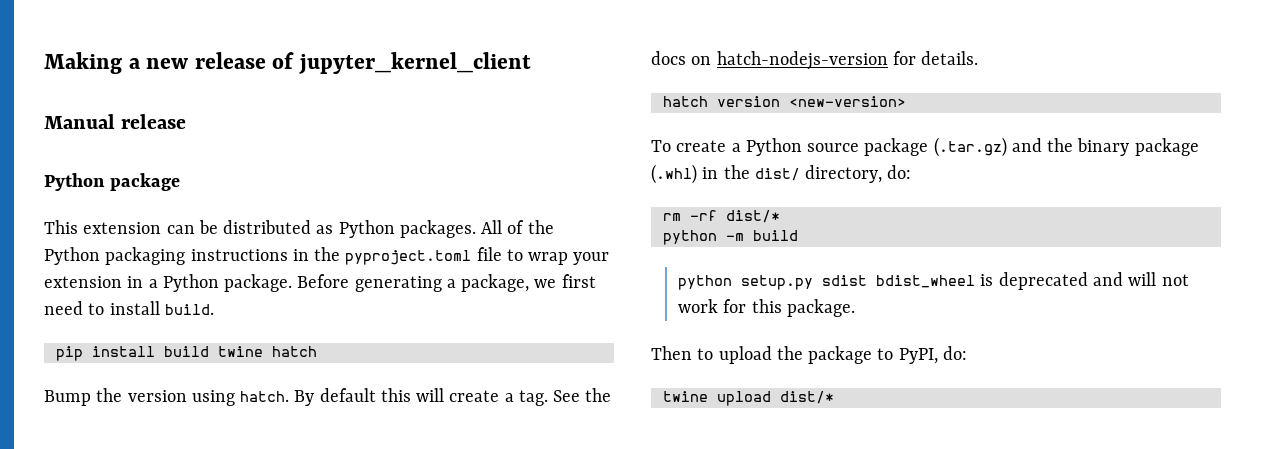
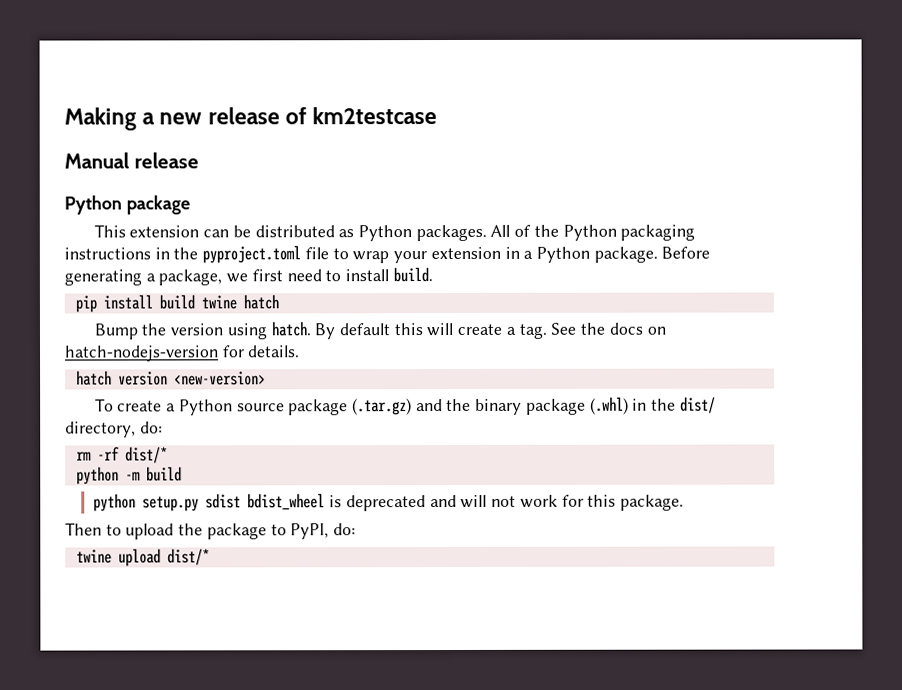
- Making a new release of jupyter_kernel_client
+ Making a new release of km2testcase

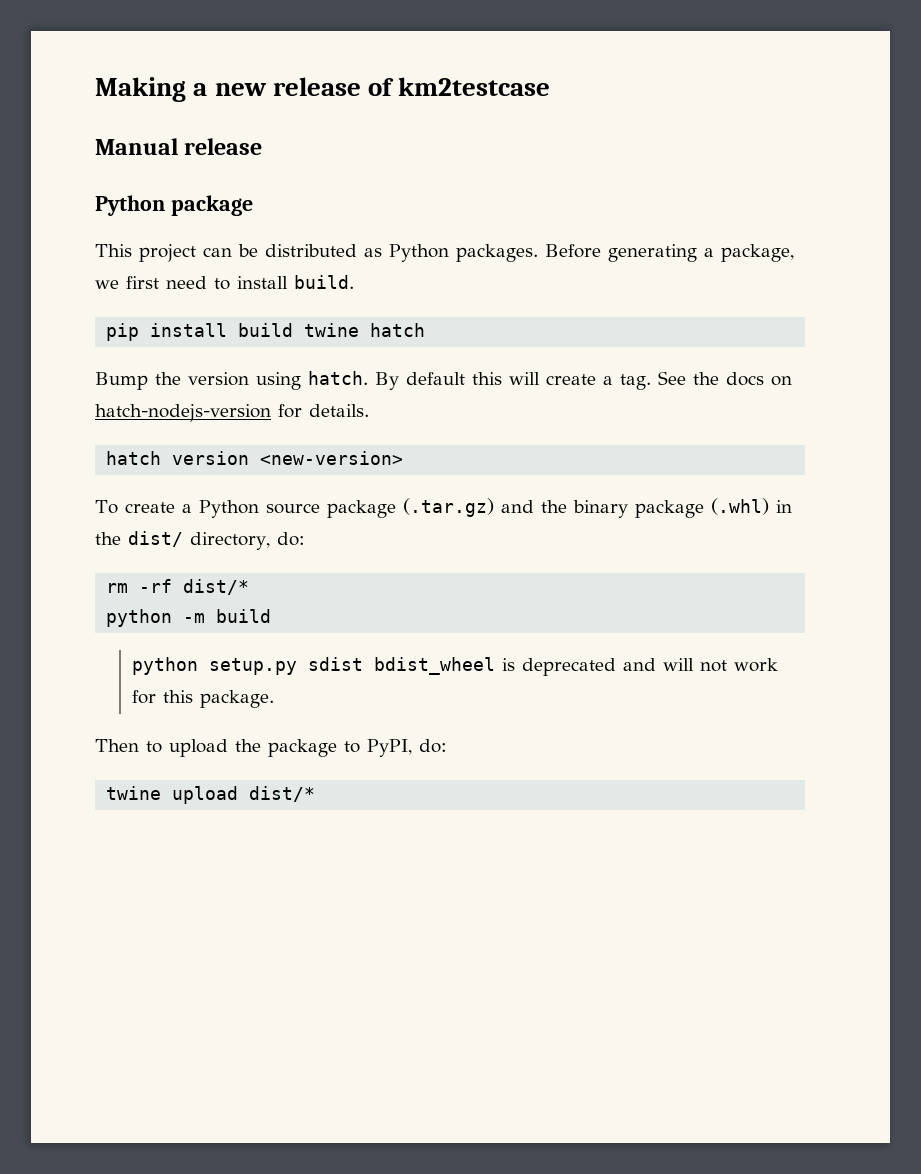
- This extension can be distributed as Python packages.
+ This project can be distributed as Python packages.
- All of the Python packaging instructions in the pyproject.toml file to wrap your extension in a Python package.

